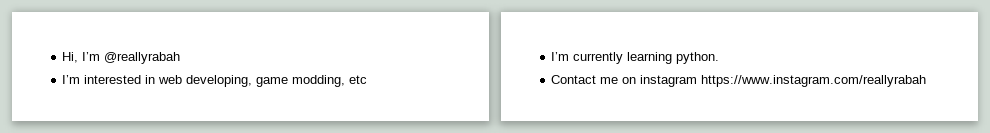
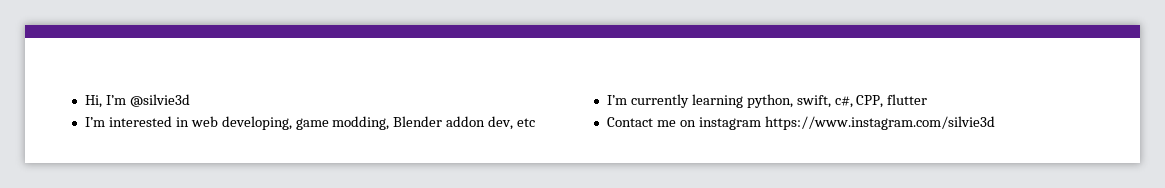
- Hi, I’m @reallyrabah
+ Hi, I’m @silvie3d
- I’m interested in web developing, game modding, etc
+ I’m interested in web developing, game modding, Blender addon dev, etc
- I’m currently learning python.
+ I’m currently learning python, swift, c#, CPP, flutter
- Contact me on instagram https://www.instagram.com/reallyrabah
+ Contact me on instagram https://www.instagram.com/silvie3d

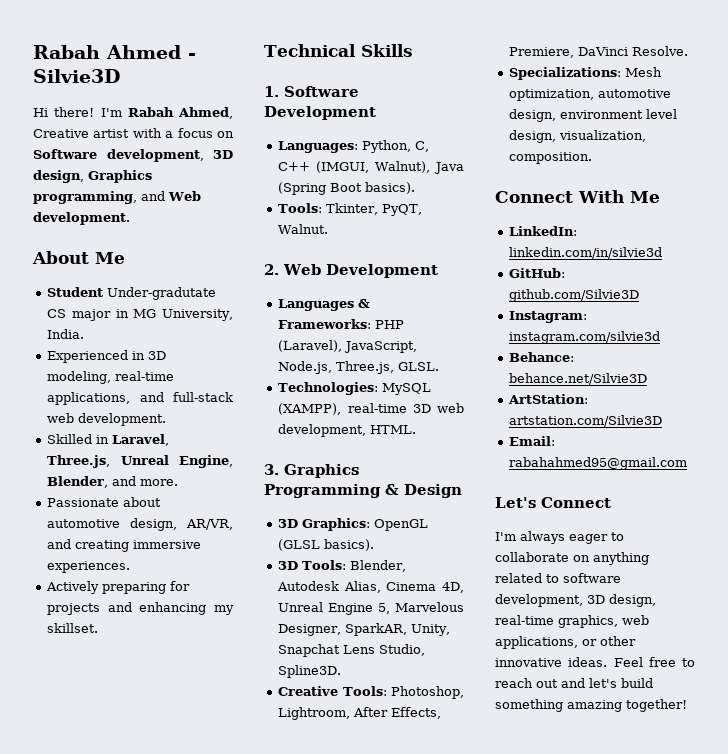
- Hi, I’m @silvie3d
- I’m interested in web developing, game modding, Blender addon dev, etc
- I’m currently learning python, swift, c#, CPP, flutter
- Contact me on instagram https://www.instagram.com/silvie3d
+ Rabah Ahmed - Silvie3D
+ Hi there! I'm Rabah Ahmed, Creative artist with a focus on Software development, 3D design, Graphics programming, and Web development.
+ About Me
+ Student Under-gradutate CS major in MG University, India.
+ Experienced in 3D modeling, real-time applications, and full-stack web development.
+ Skilled in Laravel, Three.js, Unreal Engine, Blender, and more.
+ Passionate about automotive design, AR/VR, and creating immersive experiences.
+ Actively preparing for projects and enhancing my skillset.
+ Technical Skills
+ 1. Software Development
+ Languages: Python, C, C++ (IMGUI, Walnut), Java (Spring Boot basics).
+ Tools: Tkinter, PyQT, Walnut.
+ 2. Web Development
+ Languages & Frameworks: PHP (Laravel), JavaScript, Node.js, Three.js, GLSL.
+ Technologies: MySQL (XAMPP), real-time 3D web development, HTML.
+ 3. Graphics Programming & Design
+ 3D Graphics: OpenGL (GLSL basics).
+ 3D Tools: Blender, Autodesk Alias, Cinema 4D, Unreal Engine 5, Marvelous Designer, SparkAR, Unity, Snapchat Lens Studio, Spline3D.
+ Creative Tools: Photoshop, Lightroom, After Effects, Premiere, DaVinci Resolve.
+ Specializations: Mesh optimization, automotive design, environment level design, visualization, composition.
+ Connect With Me
+ LinkedIn: linkedin.com/in/silvie3d
+ GitHub: github.com/Silvie3D
+ Instagram: instagram.com/silvie3d
+ Behance: behance.net/Silvie3D
+ ArtStation: artstation.com/Silvie3D
+ Email: rabahahmed95@gmail.com
+ Let's Connect
+ I'm always eager to collaborate on anything related to software development, 3D design, real-time graphics, web applications, or other innovative ideas. Feel free to reach out and let's build something amazing together!

